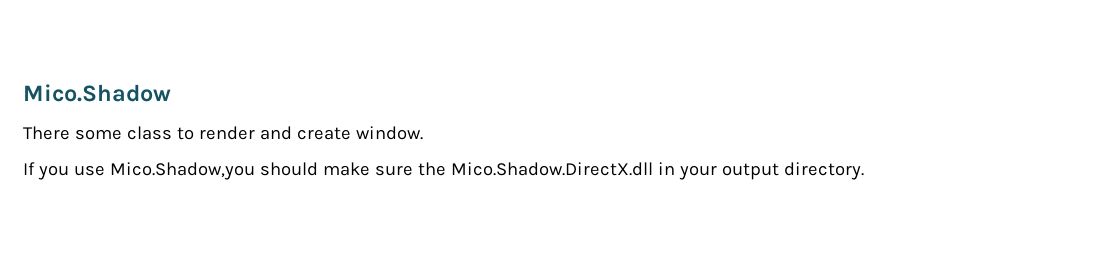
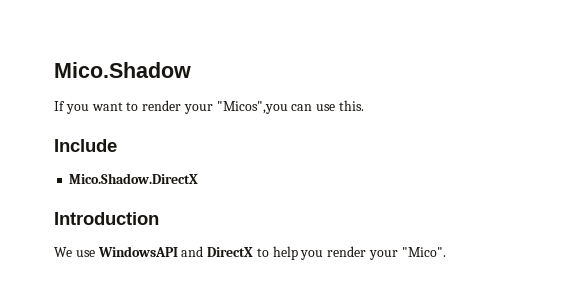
- There some class to render and create window.
- If you use Mico.Shadow,you should make sure the Mico.Shadow.DirectX.dll in your output directory.
+ If you want to render your "Micos",you can use this.
+ Include
+ Mico.Shadow.DirectX
+ Introduction
+ We use WindowsAPI and DirectX to help you render your "Mico".

